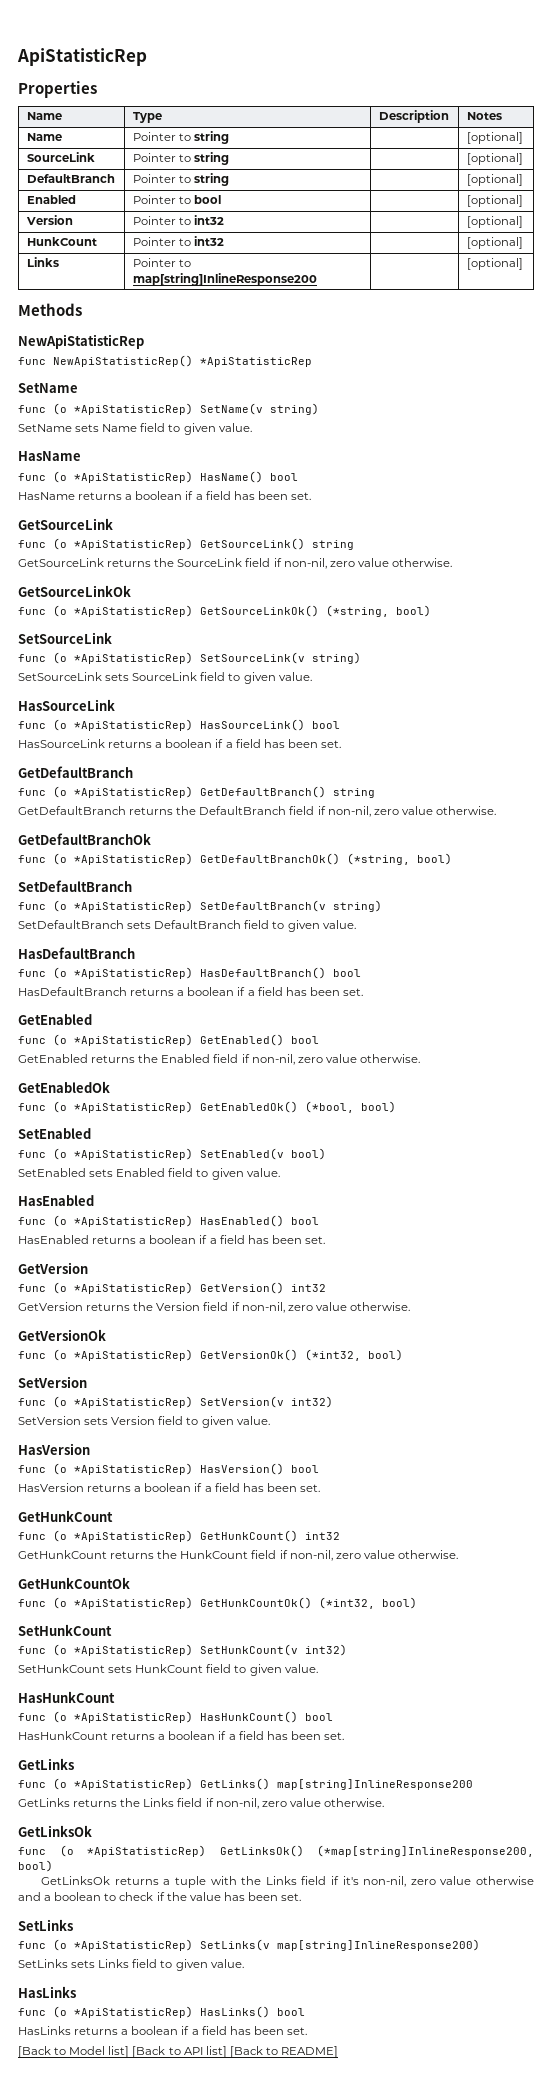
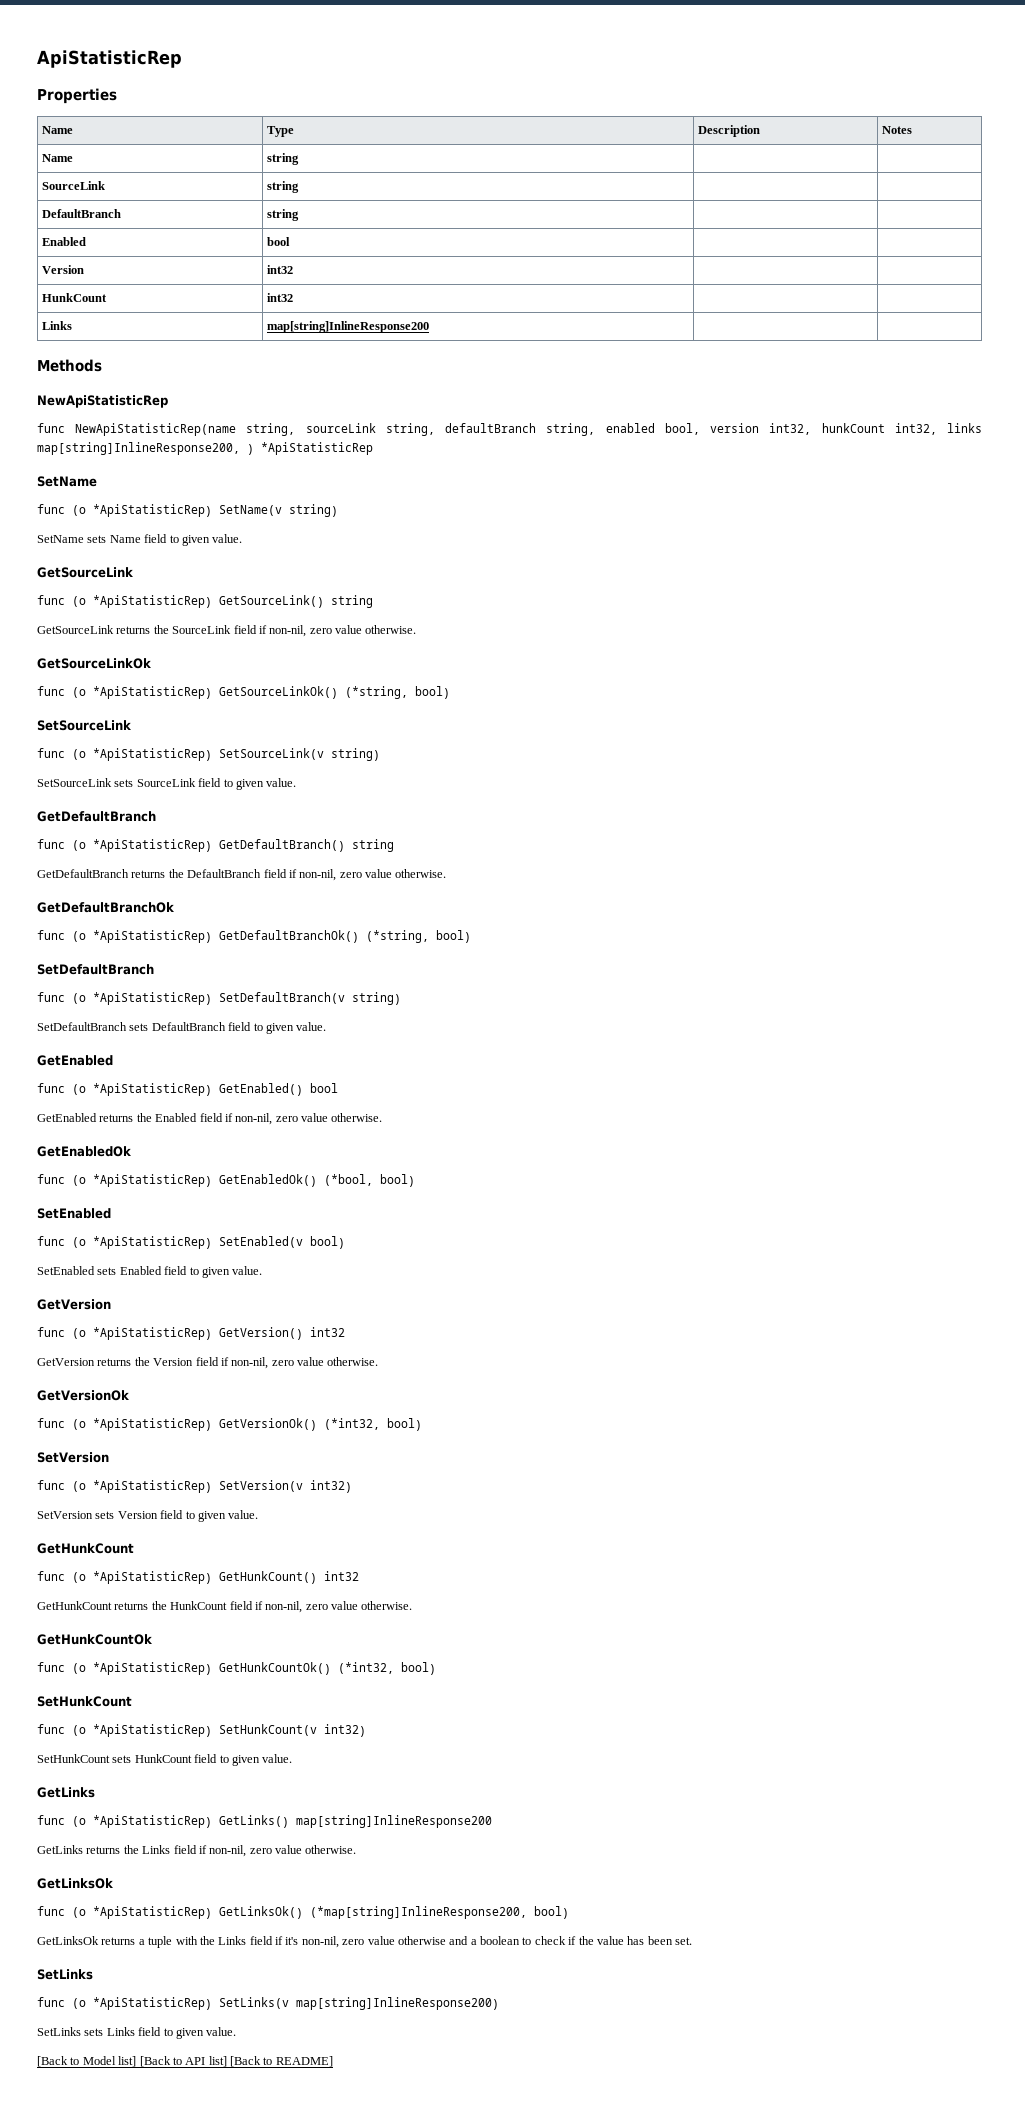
- Name | Pointer to string | | [optional]
+ Name | string | |
- SourceLink | Pointer to string | | [optional]
+ SourceLink | string | |
- DefaultBranch | Pointer to string | | [optional]
+ DefaultBranch | string | |
- Enabled | Pointer to bool | | [optional]
+ Enabled | bool | |
- Version | Pointer to int32 | | [optional]
+ Version | int32 | |
- HunkCount | Pointer to int32 | | [optional]
+ HunkCount | int32 | |
- Links | Pointer to map[string]InlineResponse200 | | [optional]
+ Links | map[string]InlineResponse200 | |
- func NewApiStatisticRep() *ApiStatisticRep
+ func NewApiStatisticRep(name string, sourceLink string, defaultBranch string, enabled bool, version int32, hunkCount int32, links map[string]InlineResponse200, ) *ApiStatisticRep
  SetName sets Name field to given value.
- HasName
- func (o *ApiStatisticRep) HasName() bool
- HasName returns a boolean if a field has been set.
  SetSourceLink sets SourceLink field to given value.
- HasSourceLink
- func (o *ApiStatisticRep) HasSourceLink() bool
- HasSourceLink returns a boolean if a field has been set.
  SetDefaultBranch sets DefaultBranch field to given value.
- HasDefaultBranch
- func (o *ApiStatisticRep) HasDefaultBranch() bool
- HasDefaultBranch returns a boolean if a field has been set.
  SetEnabled sets Enabled field to given value.
- HasEnabled
- func (o *ApiStatisticRep) HasEnabled() bool
- HasEnabled returns a boolean if a field has been set.
  SetVersion sets Version field to given value.
- HasVersion
- func (o *ApiStatisticRep) HasVersion() bool
- HasVersion returns a boolean if a field has been set.
  SetHunkCount sets HunkCount field to given value.
- HasHunkCount
- func (o *ApiStatisticRep) HasHunkCount() bool
- HasHunkCount returns a boolean if a field has been set.
  SetLinks sets Links field to given value.
- HasLinks
- func (o *ApiStatisticRep) HasLinks() bool
- HasLinks returns a boolean if a field has been set.

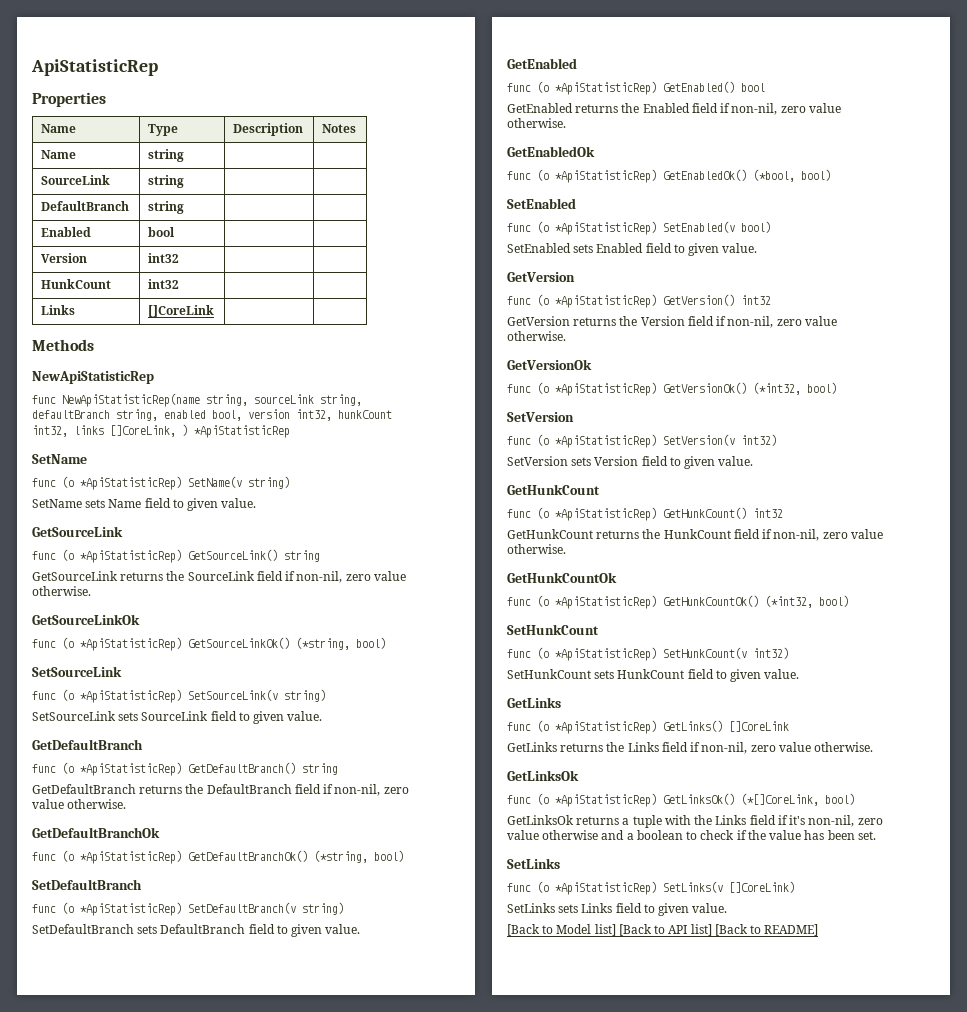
- Links | map[string]InlineResponse200 | |
+ Links | []CoreLink | |
- func NewApiStatisticRep(name string, sourceLink string, defaultBranch string, enabled bool, version int32, hunkCount int32, links map[string]InlineResponse200, ) *ApiStatisticRep
+ func NewApiStatisticRep(name string, sourceLink string, defaultBranch string, enabled bool, version int32, hunkCount int32, links []CoreLink, ) *ApiStatisticRep
- func (o *ApiStatisticRep) GetLinks() map[string]InlineResponse200
+ func (o *ApiStatisticRep) GetLinks() []CoreLink
- func (o *ApiStatisticRep) GetLinksOk() (*map[string]InlineResponse200, bool)
+ func (o *ApiStatisticRep) GetLinksOk() (*[]CoreLink, bool)
- func (o *ApiStatisticRep) SetLinks(v map[string]InlineResponse200)
+ func (o *ApiStatisticRep) SetLinks(v []CoreLink)

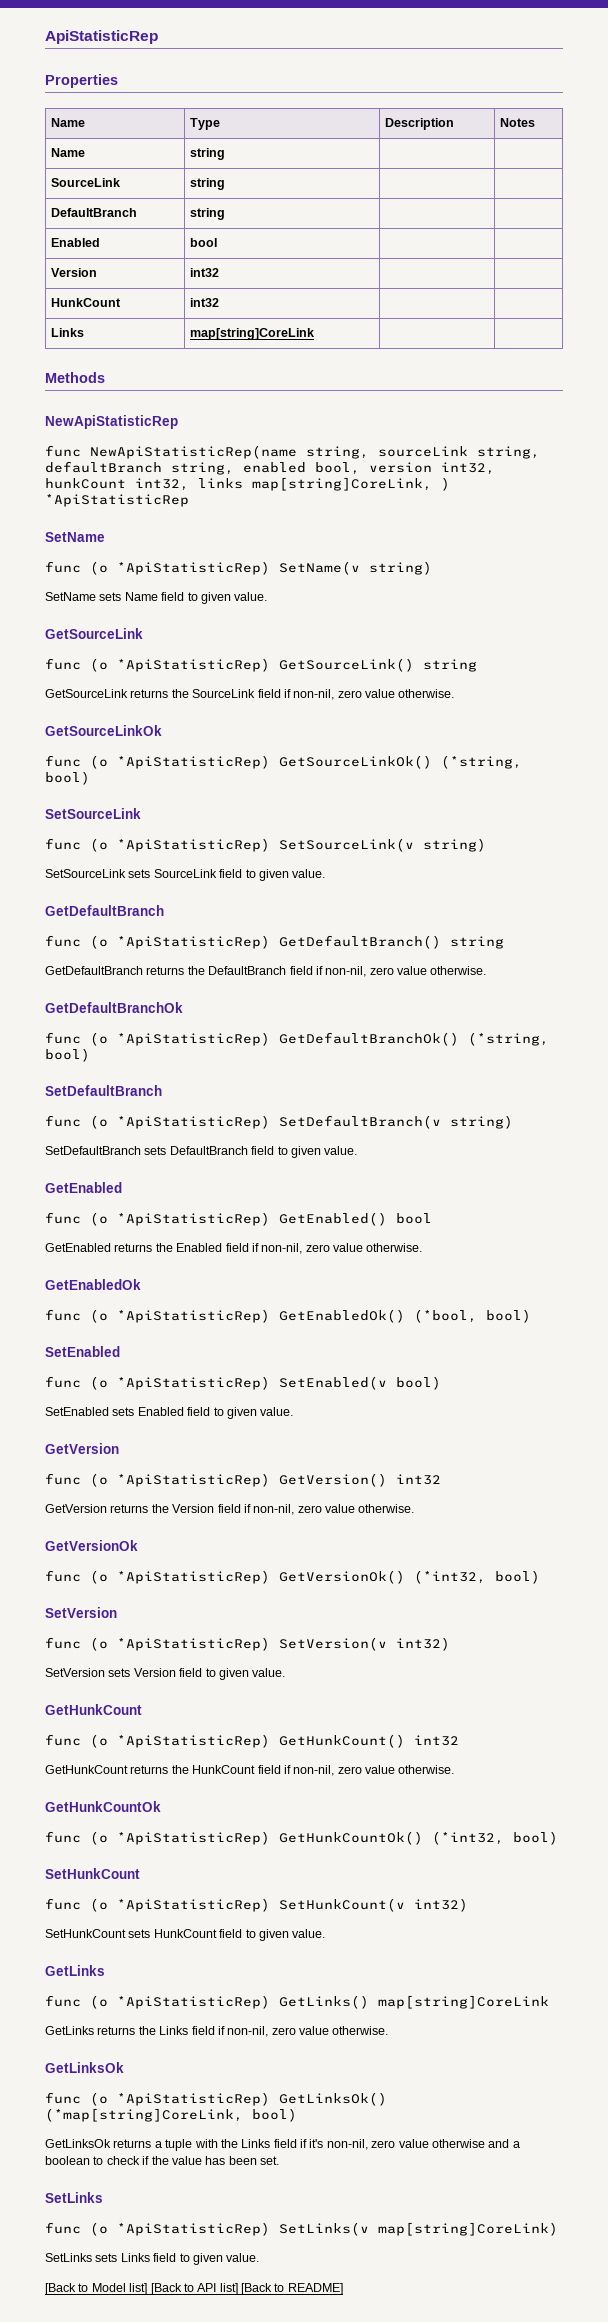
- Links | []CoreLink | |
+ Links | map[string]CoreLink | |
- func NewApiStatisticRep(name string, sourceLink string, defaultBranch string, enabled bool, version int32, hunkCount int32, links []CoreLink, ) *ApiStatisticRep
+ func NewApiStatisticRep(name string, sourceLink string, defaultBranch string, enabled bool, version int32, hunkCount int32, links map[string]CoreLink, ) *ApiStatisticRep
- func (o *ApiStatisticRep) GetLinks() []CoreLink
+ func (o *ApiStatisticRep) GetLinks() map[string]CoreLink
- func (o *ApiStatisticRep) GetLinksOk() (*[]CoreLink, bool)
+ func (o *ApiStatisticRep) GetLinksOk() (*map[string]CoreLink, bool)
- func (o *ApiStatisticRep) SetLinks(v []CoreLink)
+ func (o *ApiStatisticRep) SetLinks(v map[string]CoreLink)

